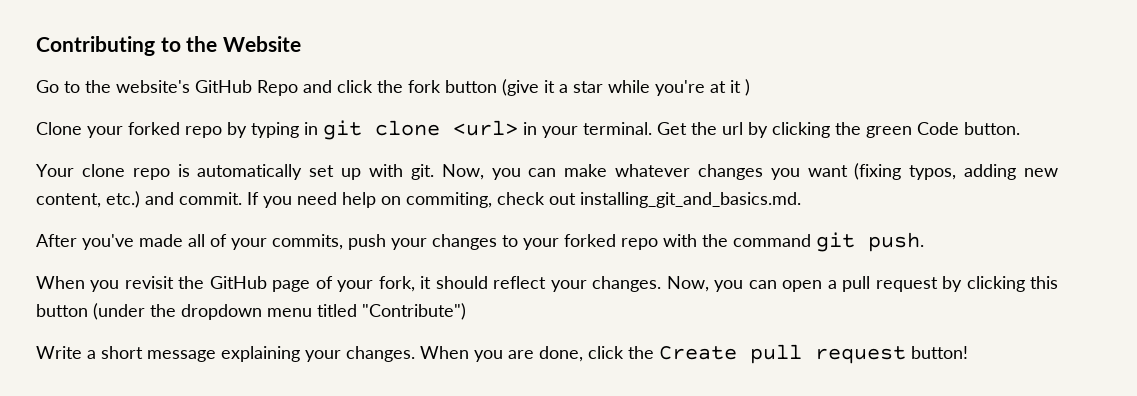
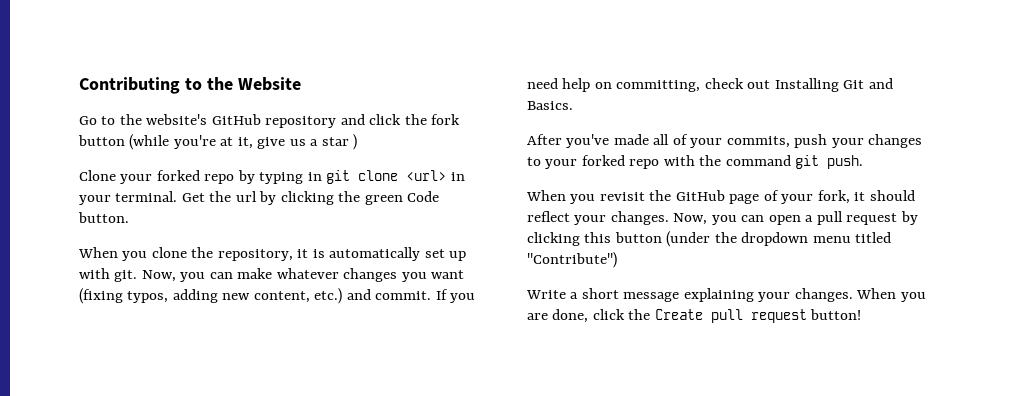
- Go to the website's GitHub Repo and click the fork button (give it a star while you're at it )
+ Go to the website's GitHub repository and click the fork button (while you're at it, give us a star )
- Your clone repo is automatically set up with git.
+ When you clone the repository, it is automatically set up with git.
- If you need help on commiting, check out installing_git_and_basics.md.
+ If you need help on committing, check out Installing Git and Basics.

